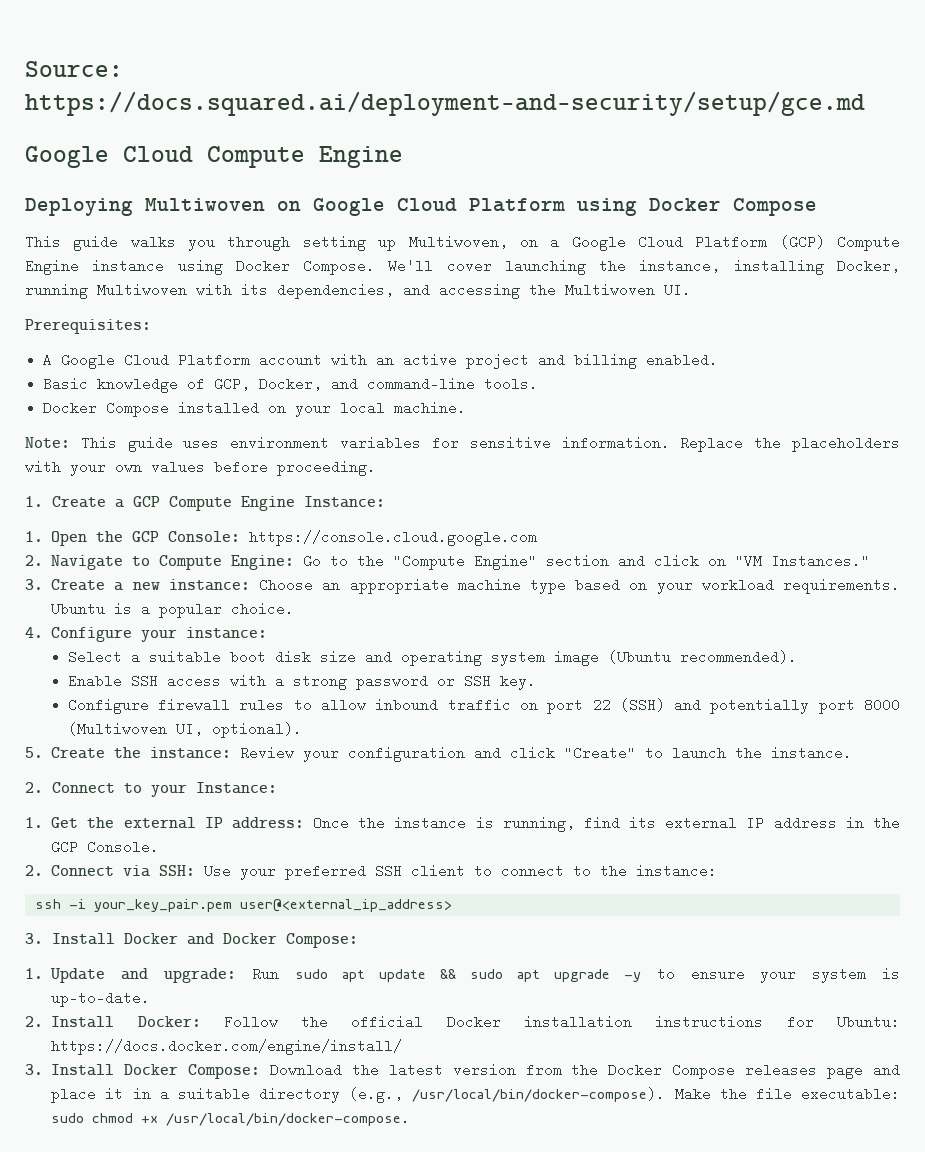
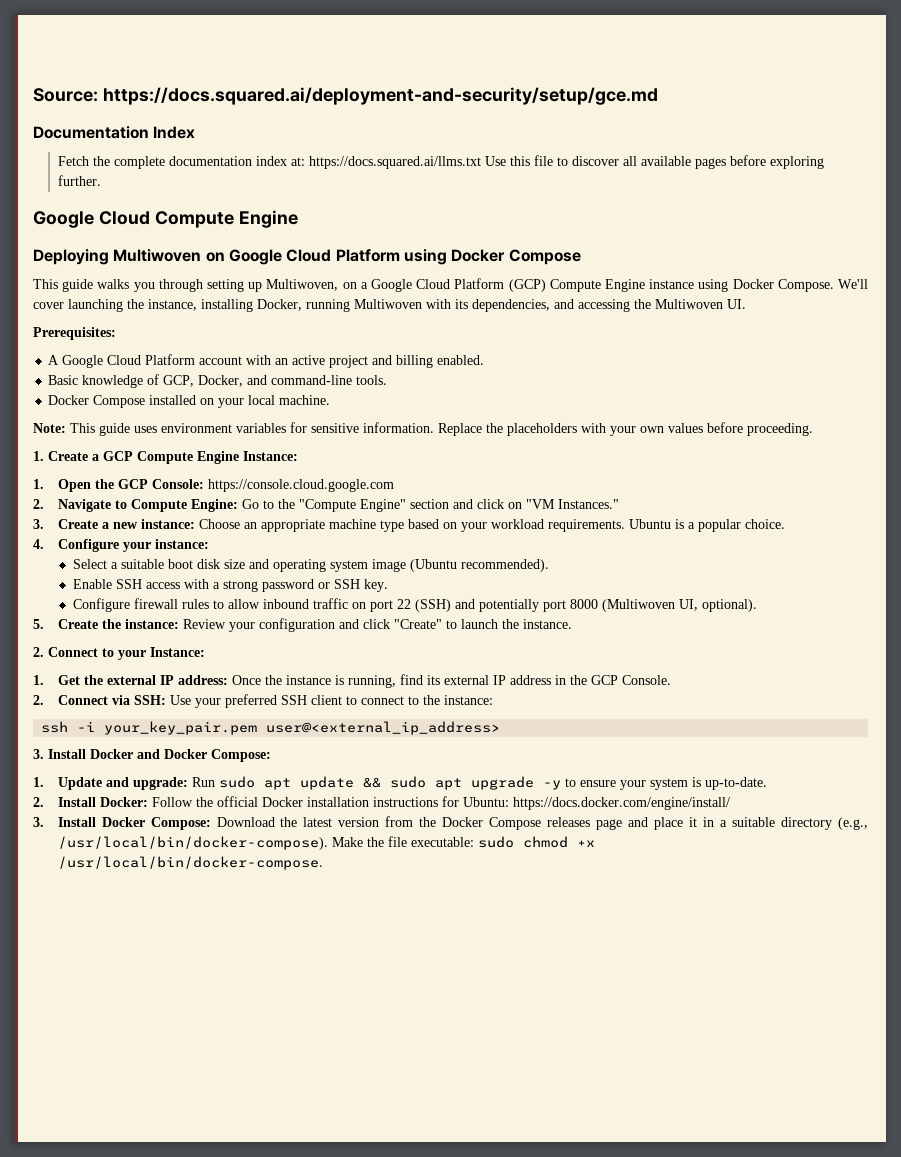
+ Documentation Index
+ Fetch the complete documentation index at: https://docs.squared.ai/llms.txt Use this file to discover all available pages before exploring further.

